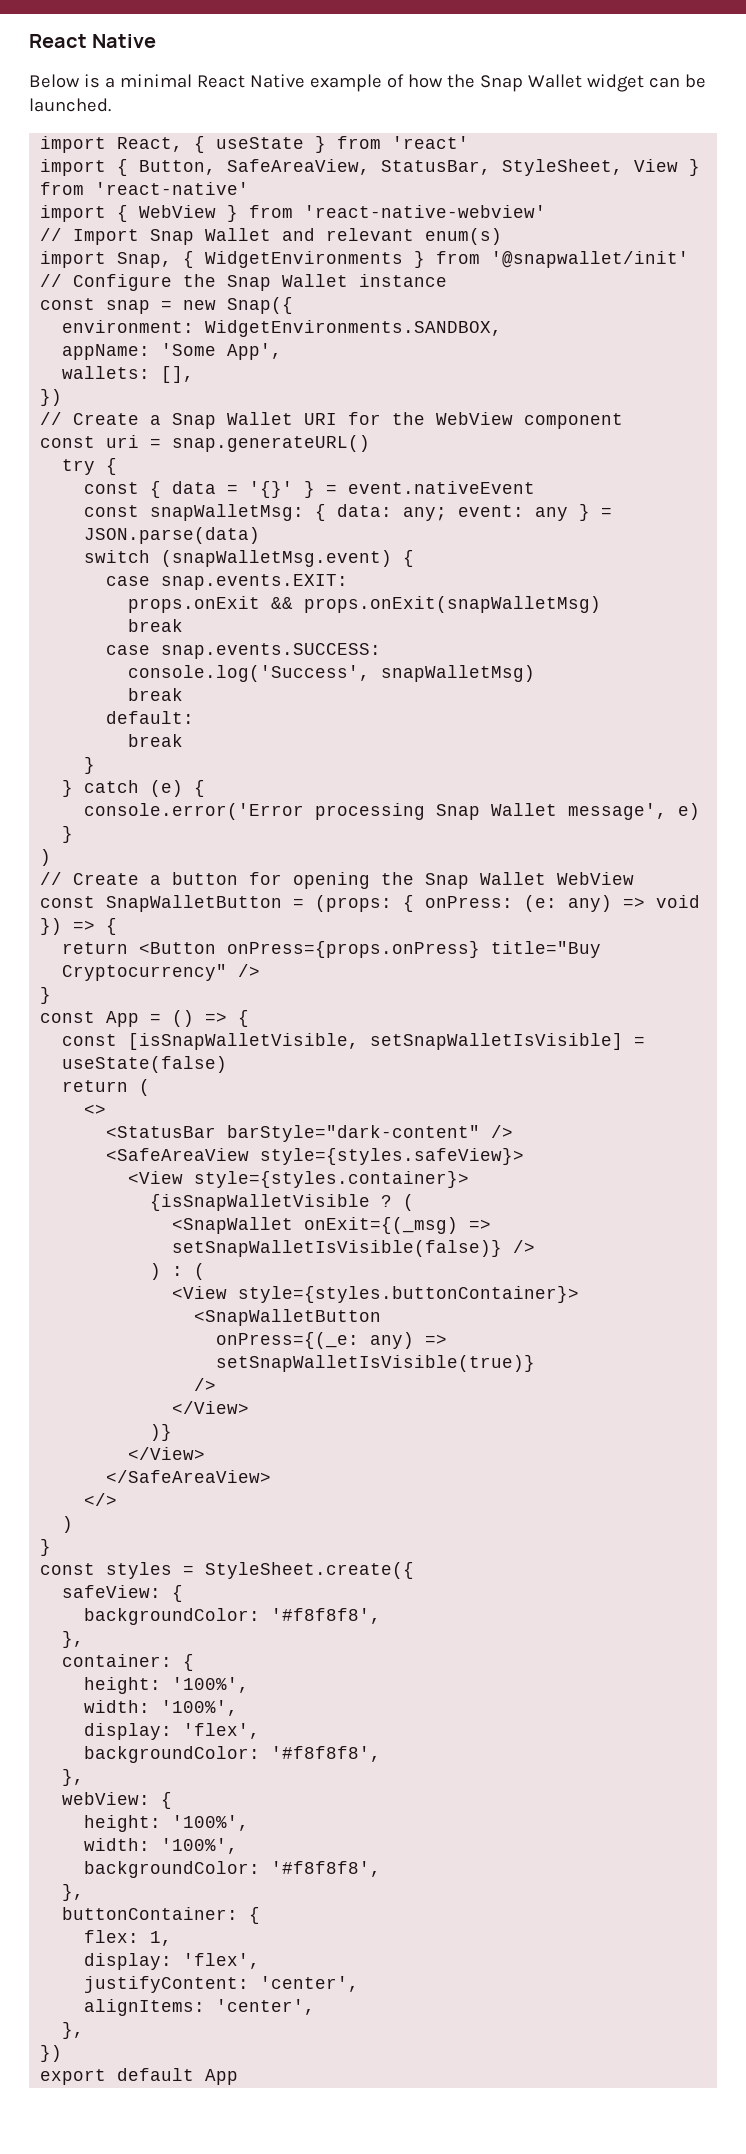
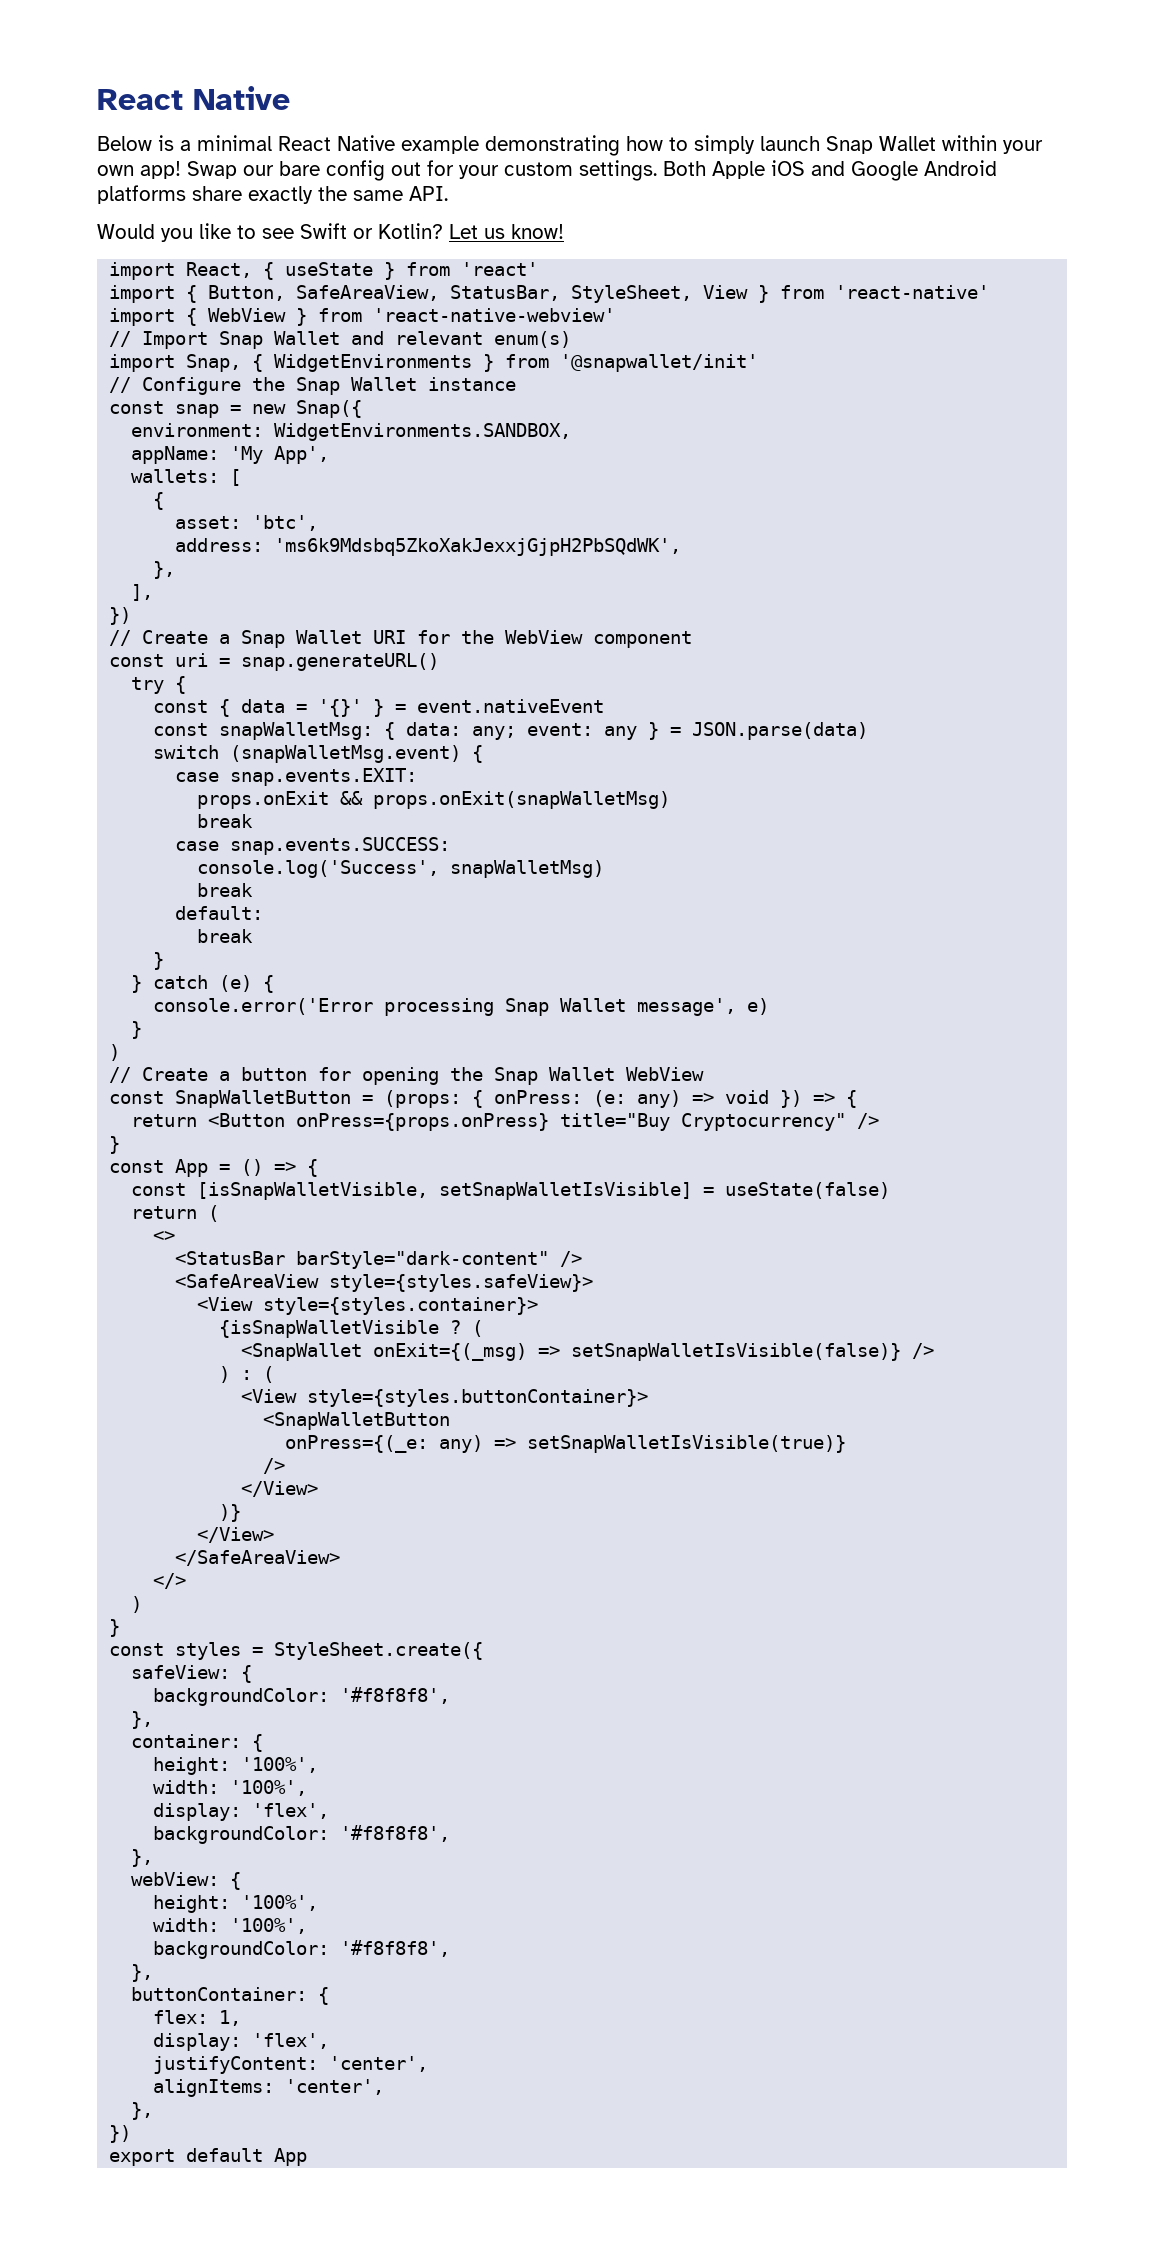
- Below is a minimal React Native example of how the Snap Wallet widget can be launched.
+ Below is a minimal React Native example demonstrating how to simply launch Snap Wallet within your own app! Swap our bare config out for your custom settings. Both Apple iOS and Google Android platforms share exactly the same API.
+ Would you like to see Swift or Kotlin? Let us know!
- appName: 'Some App',
+ appName: 'My App',
- wallets: [],
+ wallets: [
+ {
+ asset: 'btc',
+ address: 'ms6k9Mdsbq5ZkoXakJexxjGjpH2PbSQdWK',
+ },
+ ],

